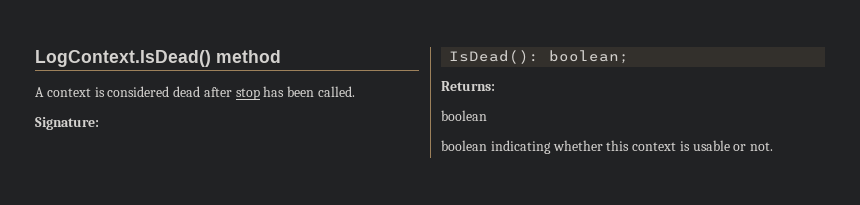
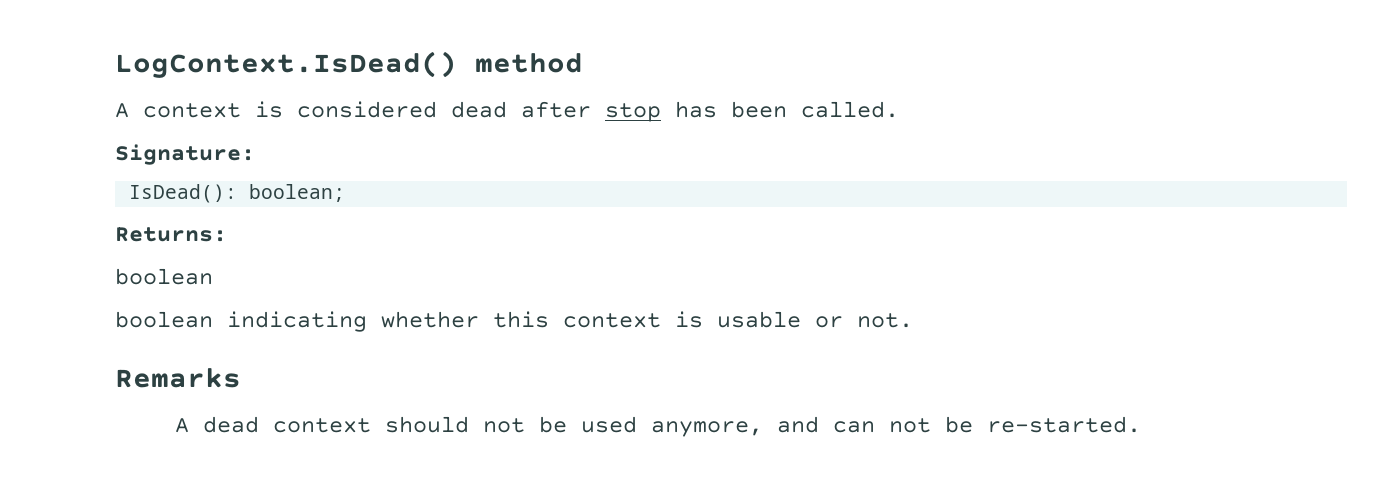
+ Remarks
+ A dead context should not be used anymore, and can not be re-started.

